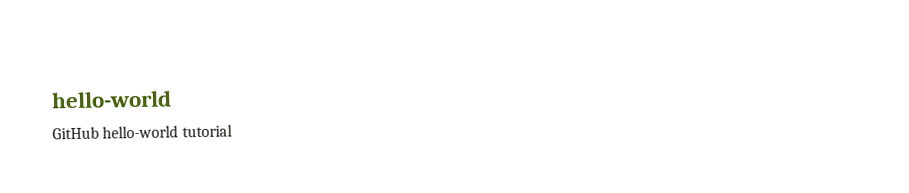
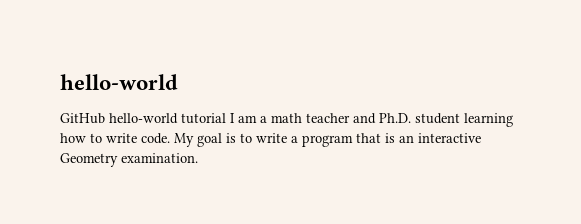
- GitHub hello-world tutorial
+ GitHub hello-world tutorial I am a math teacher and Ph.D. student learning how to write code. My goal is to write a program that is an interactive Geometry examination.

